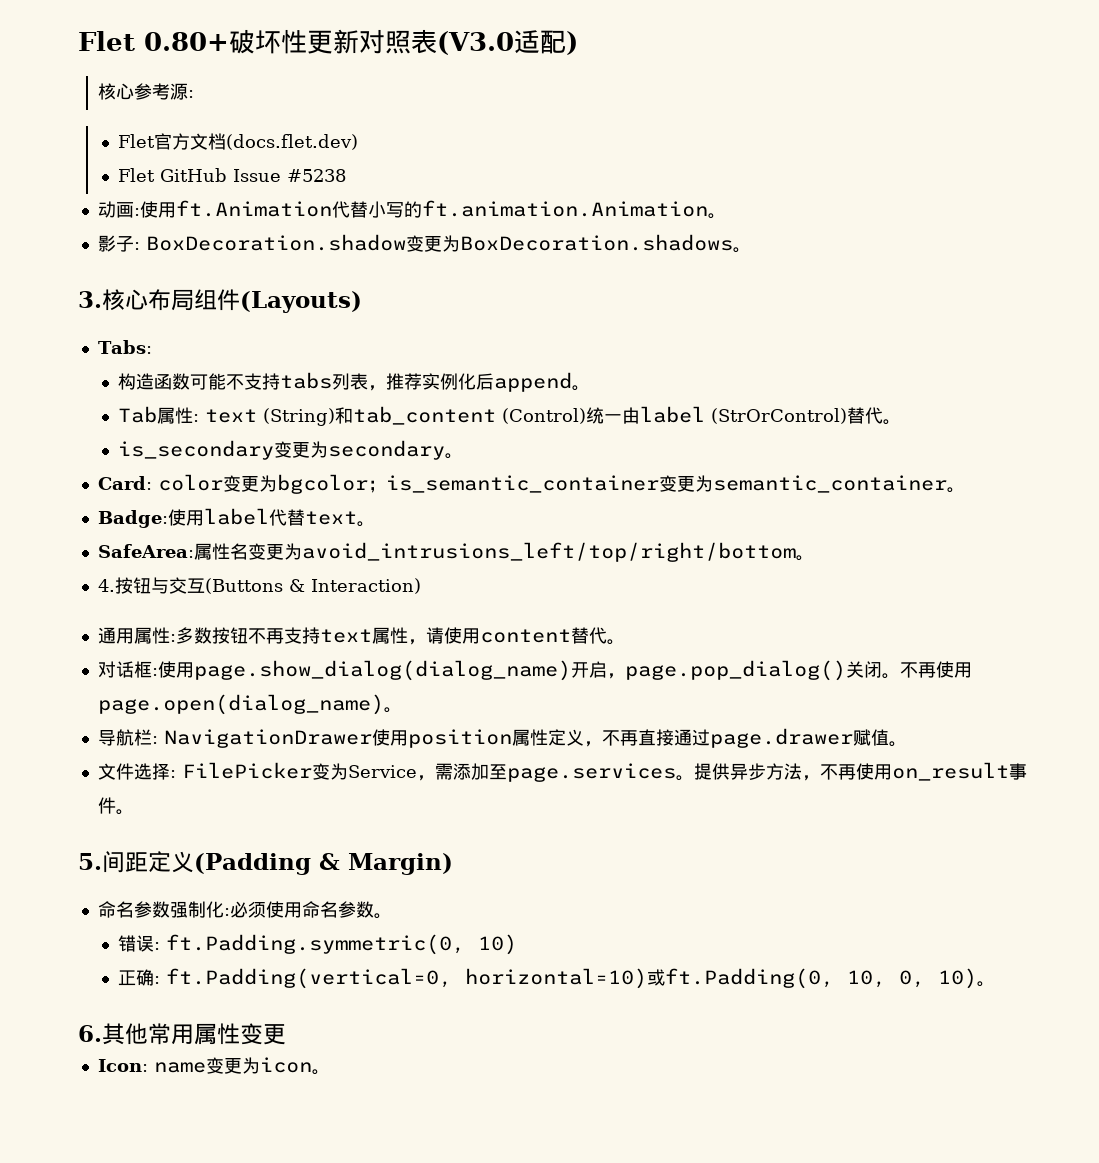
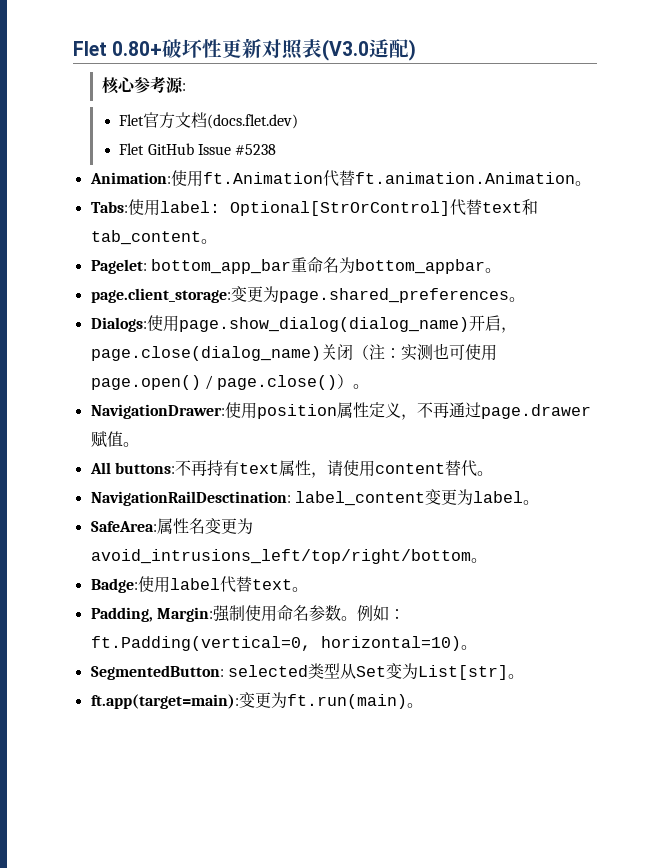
- 动画:使用ft.Animation代替小写的ft.animation.Animation。
+ Animation:使用ft.Animation代替ft.animation.Animation。
- 影子: BoxDecoration.shadow变更为BoxDecoration.shadows。
- 3.核心布局组件(Layouts)
- Tabs:
- 构造函数可能不支持tabs列表，推荐实例化后append。
- Tab属性: text (String)和tab_content (Control)统一由label (StrOrControl)替代。
- is_secondary变更为secondary。
- Card: color变更为bgcolor；is_semantic_container变更为semantic_container。
- Badge:使用label代替text。
+ Tabs:使用label: Optional[StrOrControl]代替text和tab_content。
+ Pagelet: bottom_app_bar重命名为bottom_appbar。
+ page.client_storage:变更为page.shared_preferences。
+ Dialogs:使用page.show_dialog(dialog_name)开启，page.close(dialog_name)关闭（注：实测也可使用page.open() / page.close()）。
+ NavigationDrawer:使用position属性定义，不再通过page.drawer赋值。
+ All buttons:不再持有text属性，请使用content替代。
+ NavigationRailDesctination: label_content变更为label。
- 4.按钮与交互(Buttons & Interaction)
- 通用属性:多数按钮不再支持text属性，请使用content替代。
- 对话框:使用page.show_dialog(dialog_name)开启，page.pop_dialog()关闭。不再使用page.open(dialog_name)。
- 导航栏: NavigationDrawer使用position属性定义，不再直接通过page.drawer赋值。
- 文件选择: FilePicker变为Service，需添加至page.services。提供异步方法，不再使用on_result事件。
- 5.间距定义(Padding & Margin)
- 命名参数强制化:必须使用命名参数。
- 错误: ft.Padding.symmetric(0, 10)
- 正确: ft.Padding(vertical=0, horizontal=10)或ft.Padding(0, 10, 0, 10)。
- 6.其他常用属性变更
- Icon: name变更为icon。
+ Badge:使用label代替text。
+ Padding, Margin:强制使用命名参数。例如：ft.Padding(vertical=0, horizontal=10)。
+ SegmentedButton: selected类型从Set变为List[str]。
+ ft.app(target=main):变更为ft.run(main)。

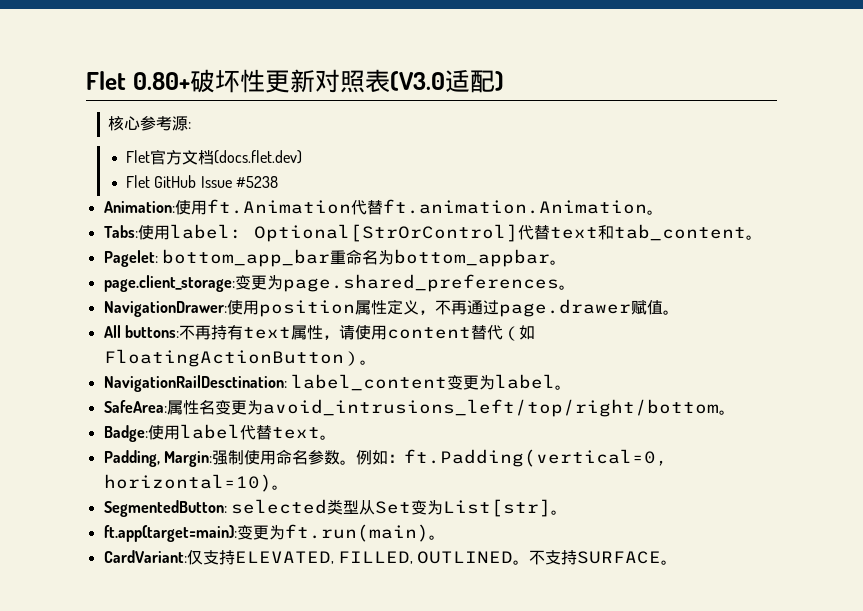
- Dialogs:使用page.show_dialog(dialog_name)开启，page.close(dialog_name)关闭（注：实测也可使用page.open() / page.close()）。
- All buttons:不再持有text属性，请使用content替代。
+ All buttons:不再持有text属性，请使用content替代（如FloatingActionButton）。
+ CardVariant:仅支持ELEVATED, FILLED, OUTLINED。不支持SURFACE。

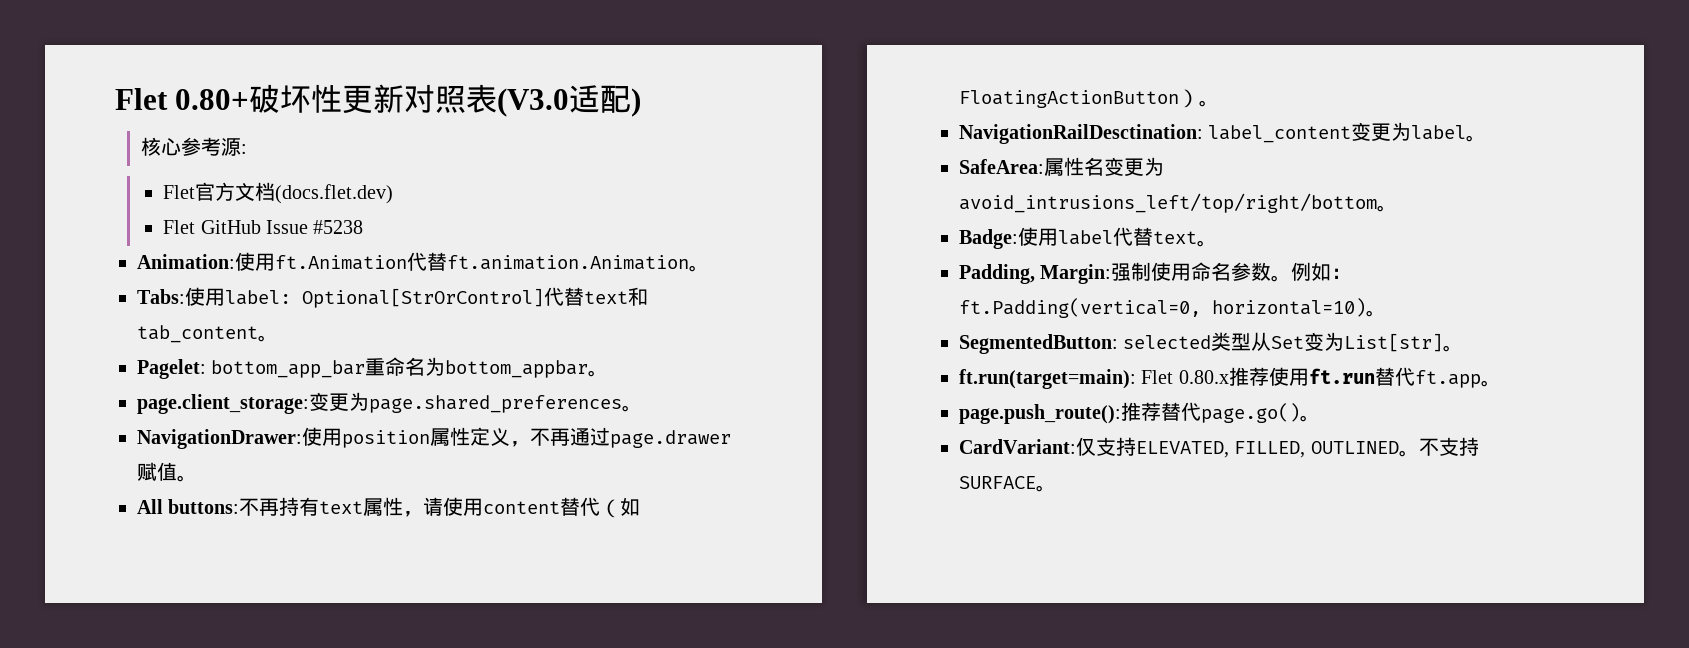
- ft.app(target=main):变更为ft.run(main)。
+ ft.run(target=main): Flet 0.80.x推荐使用ft.run替代ft.app。
+ page.push_route():推荐替代page.go()。

